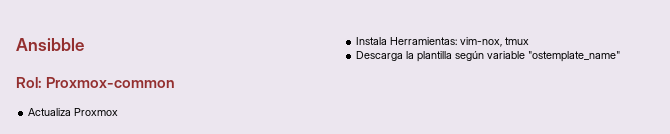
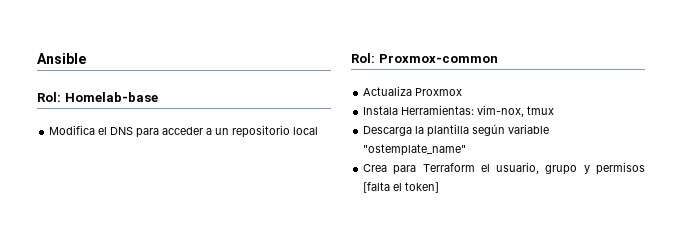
- Ansibble
+ Ansible
+ Rol: Homelab-base
+ Modifica el DNS para acceder a un repositorio local
+ Crea para Terraform el usuario, grupo y permisos [falta el token]

